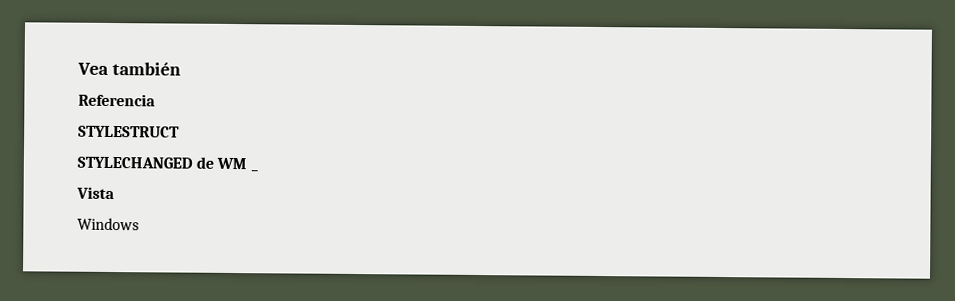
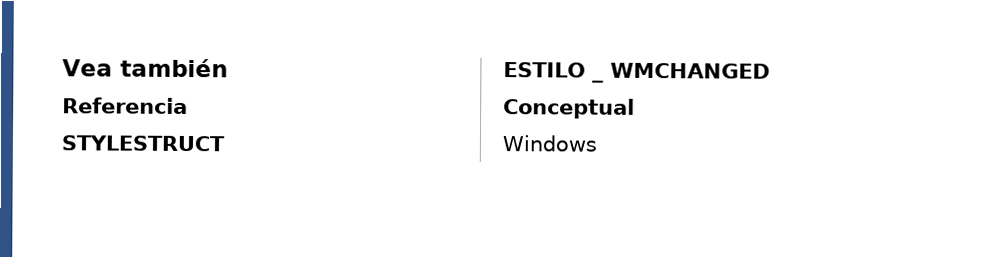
- STYLECHANGED de WM _
- Vista
+ ESTILO _ WMCHANGED
+ Conceptual

